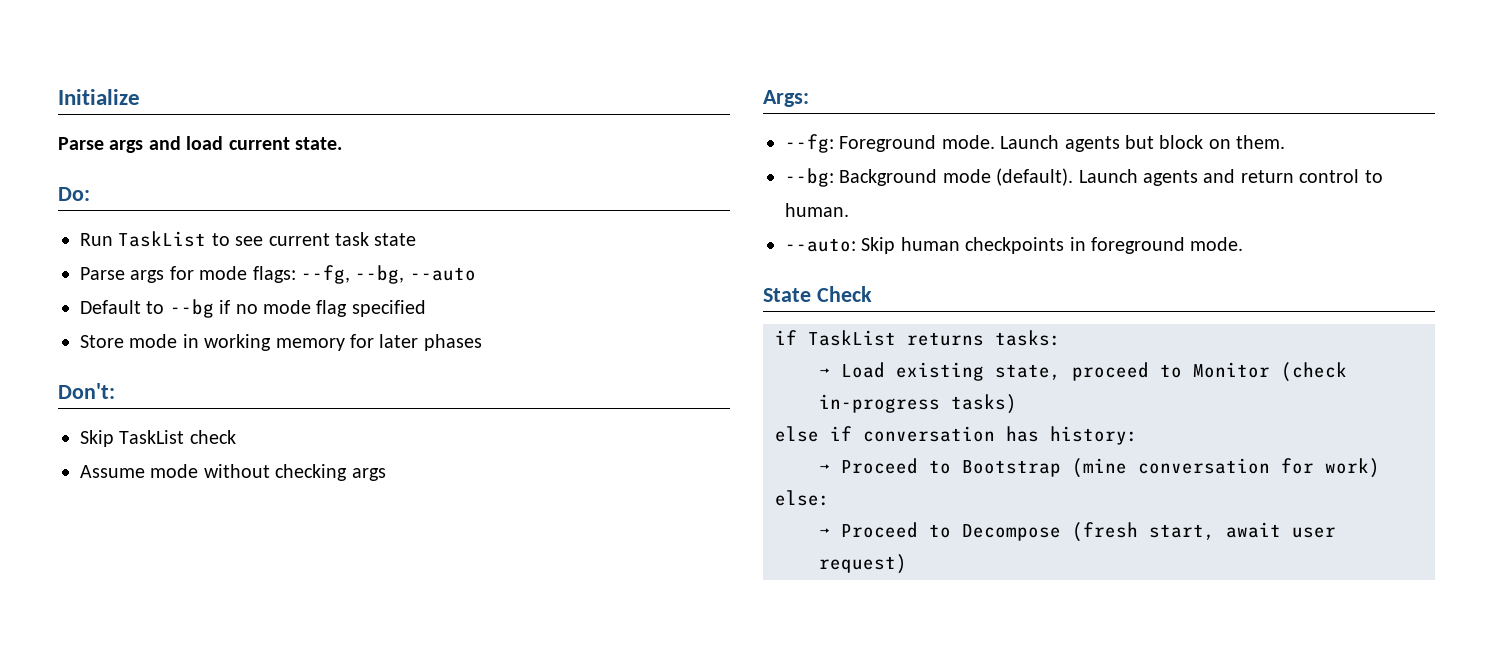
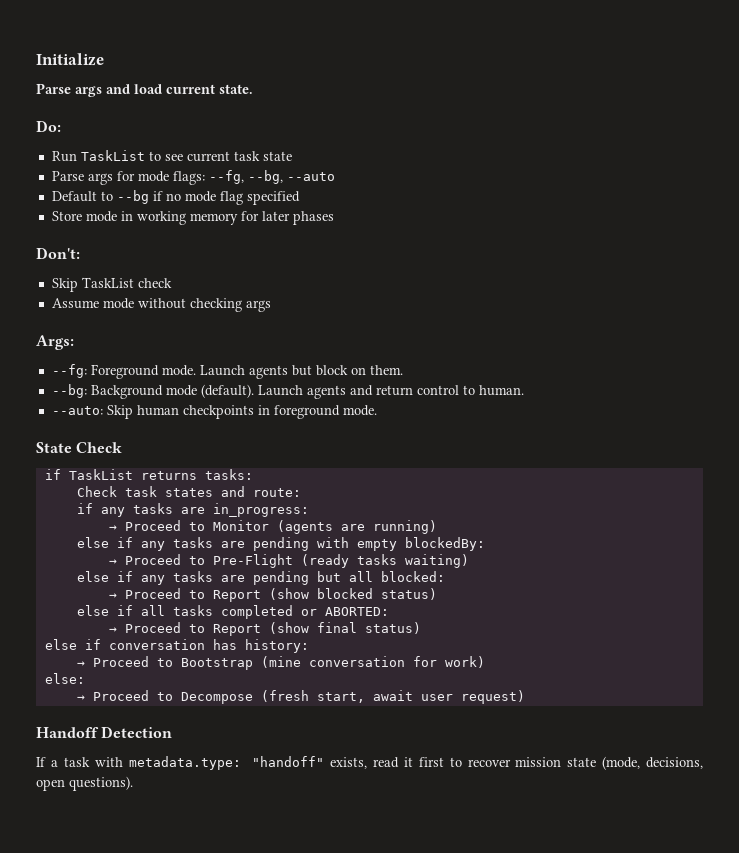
- → Load existing state, proceed to Monitor (check in-progress tasks)
+ Check task states and route:
+ if any tasks are in_progress:
+ → Proceed to Monitor (agents are running)
+ else if any tasks are pending with empty blockedBy:
+ → Proceed to Pre-Flight (ready tasks waiting)
+ else if any tasks are pending but all blocked:
+ → Proceed to Report (show blocked status)
+ else if all tasks completed or ABORTED:
+ → Proceed to Report (show final status)
+ Handoff Detection
+ If a task with metadata.type: "handoff" exists, read it first to recover mission state (mode, decisions, open questions).

